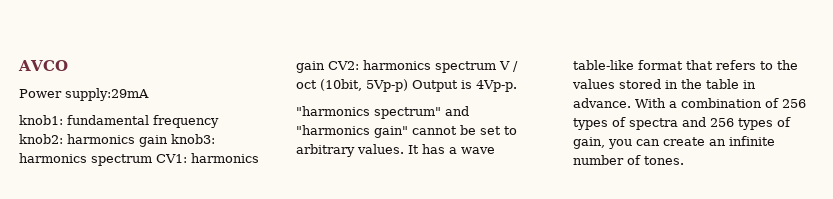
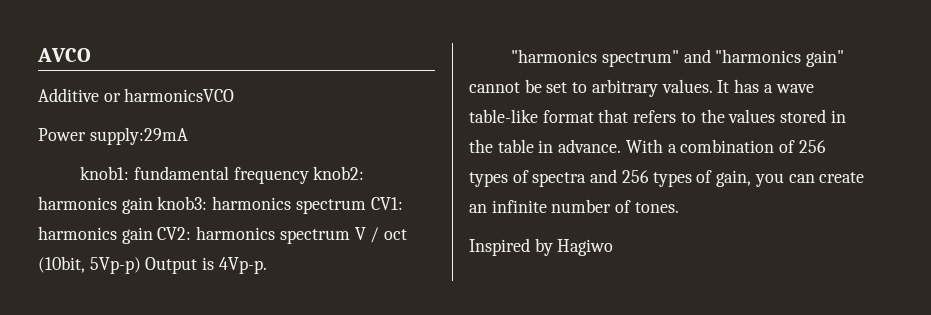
+ Additive or harmonicsVCO
+ Inspired by Hagiwo

